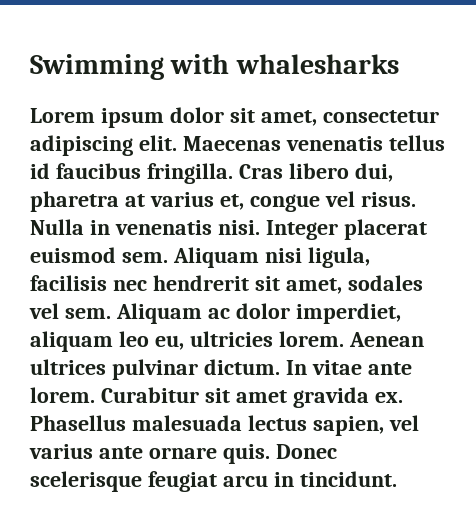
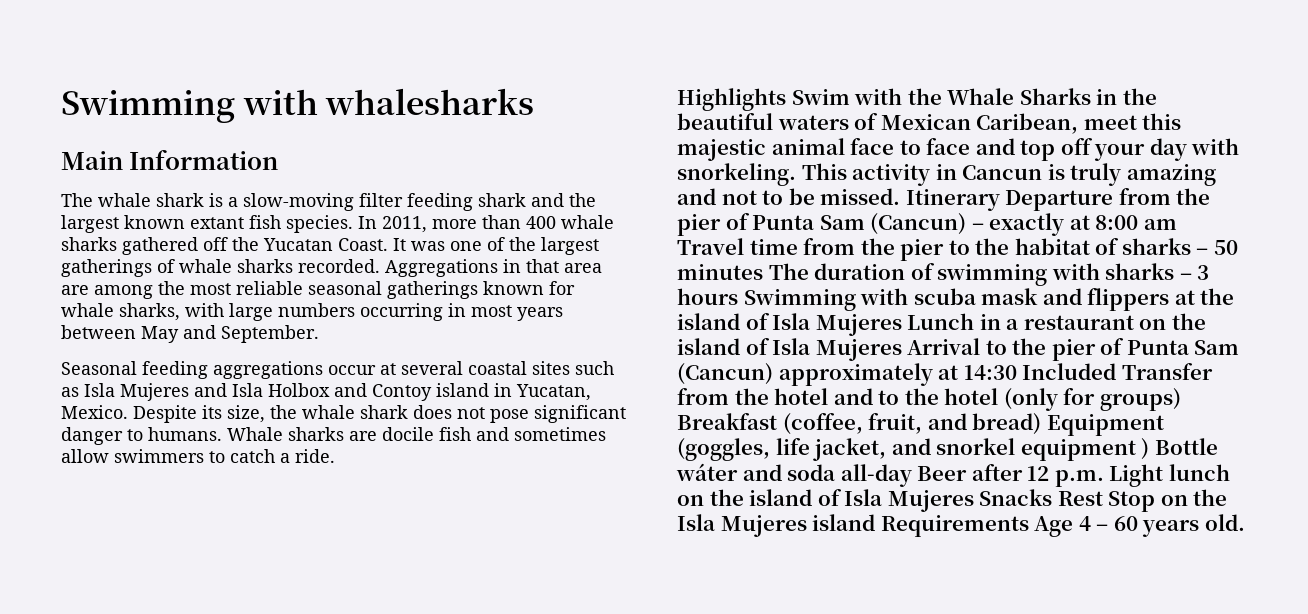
- Lorem ipsum dolor sit amet, consectetur adipiscing elit. Maecenas venenatis tellus id faucibus fringilla. Cras libero dui, pharetra at varius et, congue vel risus. Nulla in venenatis nisi. Integer placerat euismod sem. Aliquam nisi ligula, facilisis nec hendrerit sit amet, sodales vel sem. Aliquam ac dolor imperdiet, aliquam leo eu, ultricies lorem. Aenean ultrices pulvinar dictum. In vitae ante lorem. Curabitur sit amet gravida ex. Phasellus malesuada lectus sapien, vel varius ante ornare quis. Donec scelerisque feugiat arcu in tincidunt.
+ Main Information
+ The whale shark is a slow-moving filter feeding shark and the largest known extant fish species. In 2011, more than 400 whale sharks gathered off the Yucatan Coast. It was one of the largest gatherings of whale sharks recorded. Aggregations in that area are among the most reliable seasonal gatherings known for whale sharks, with large numbers occurring in most years between May and September.
+ Seasonal feeding aggregations occur at several coastal sites such as Isla Mujeres and Isla Holbox and Contoy island in Yucatan, Mexico. Despite its size, the whale shark does not pose significant danger to humans. Whale sharks are docile fish and sometimes allow swimmers to catch a ride.
+ Highlights Swim with the Whale Sharks in the beautiful waters of Mexican Caribean, meet this majestic animal face to face and top off your day with snorkeling. This activity in Cancun is truly amazing and not to be missed. Itinerary Departure from the pier of Punta Sam (Cancun) – exactly at 8:00 am Travel time from the pier to the habitat of sharks – 50 minutes The duration of swimming with sharks – 3 hours Swimming with scuba mask and flippers at the island of Isla Mujeres Lunch in a restaurant on the island of Isla Mujeres Arrival to the pier of Punta Sam (Cancun) approximately at 14:30 Included Transfer from the hotel and to the hotel (only for groups) Breakfast (coffee, fruit, and bread) Equipment (goggles, life jacket, and snorkel equipment ) Bottle wáter and soda all-day Beer after 12 p.m. Light lunch on the island of Isla Mujeres Snacks Rest Stop on the Isla Mujeres island Requirements Age 4 – 60 years old.

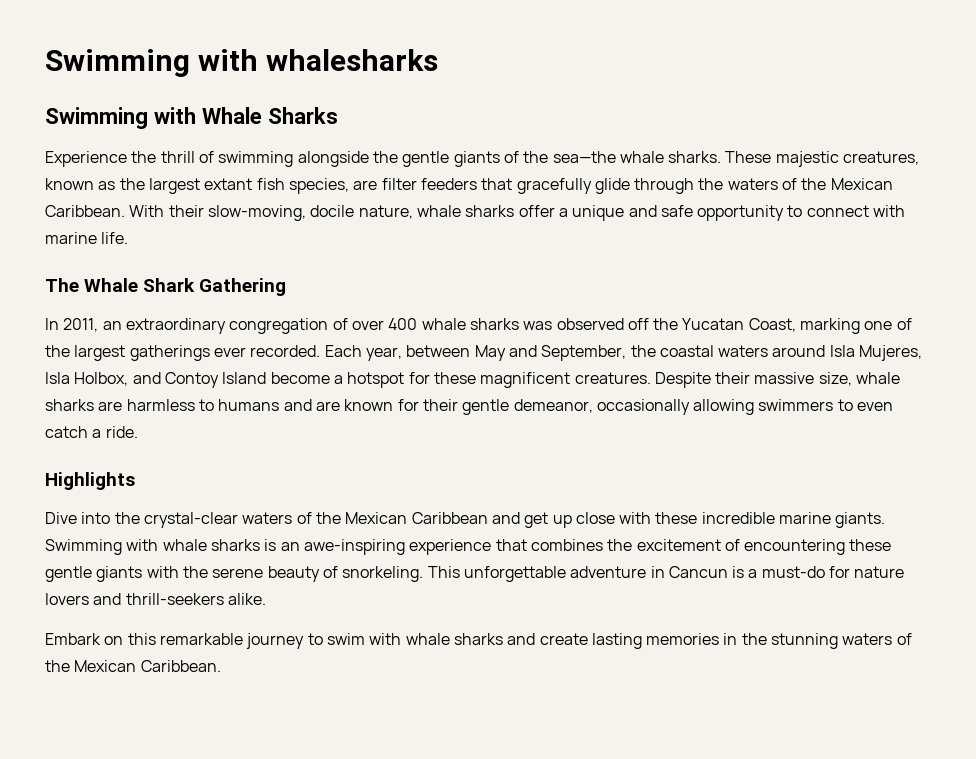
- Main Information
- The whale shark is a slow-moving filter feeding shark and the largest known extant fish species. In 2011, more than 400 whale sharks gathered off the Yucatan Coast. It was one of the largest gatherings of whale sharks recorded. Aggregations in that area are among the most reliable seasonal gatherings known for whale sharks, with large numbers occurring in most years between May and September.
- Seasonal feeding aggregations occur at several coastal sites such as Isla Mujeres and Isla Holbox and Contoy island in Yucatan, Mexico. Despite its size, the whale shark does not pose significant danger to humans. Whale sharks are docile fish and sometimes allow swimmers to catch a ride.
+ Swimming with Whale Sharks
+ Experience the thrill of swimming alongside the gentle giants of the sea—the whale sharks. These majestic creatures, known as the largest extant fish species, are filter feeders that gracefully glide through the waters of the Mexican Caribbean. With their slow-moving, docile nature, whale sharks offer a unique and safe opportunity to connect with marine life.
+ The Whale Shark Gathering
+ In 2011, an extraordinary congregation of over 400 whale sharks was observed off the Yucatan Coast, marking one of the largest gatherings ever recorded. Each year, between May and September, the coastal waters around Isla Mujeres, Isla Holbox, and Contoy Island become a hotspot for these magnificent creatures. Despite their massive size, whale sharks are harmless to humans and are known for their gentle demeanor, occasionally allowing swimmers to even catch a ride.
- Highlights Swim with the Whale Sharks in the beautiful waters of Mexican Caribean, meet this majestic animal face to face and top off your day with snorkeling. This activity in Cancun is truly amazing and not to be missed. Itinerary Departure from the pier of Punta Sam (Cancun) – exactly at 8:00 am Travel time from the pier to the habitat of sharks – 50 minutes The duration of swimming with sharks – 3 hours Swimming with scuba mask and flippers at the island of Isla Mujeres Lunch in a restaurant on the island of Isla Mujeres Arrival to the pier of Punta Sam (Cancun) approximately at 14:30 Included Transfer from the hotel and to the hotel (only for groups) Breakfast (coffee, fruit, and bread) Equipment (goggles, life jacket, and snorkel equipment ) Bottle wáter and soda all-day Beer after 12 p.m. Light lunch on the island of Isla Mujeres Snacks Rest Stop on the Isla Mujeres island Requirements Age 4 – 60 years old.
+ Highlights
+ Dive into the crystal-clear waters of the Mexican Caribbean and get up close with these incredible marine giants. Swimming with whale sharks is an awe-inspiring experience that combines the excitement of encountering these gentle giants with the serene beauty of snorkeling. This unforgettable adventure in Cancun is a must-do for nature lovers and thrill-seekers alike.
+ Embark on this remarkable journey to swim with whale sharks and create lasting memories in the stunning waters of the Mexican Caribbean.

